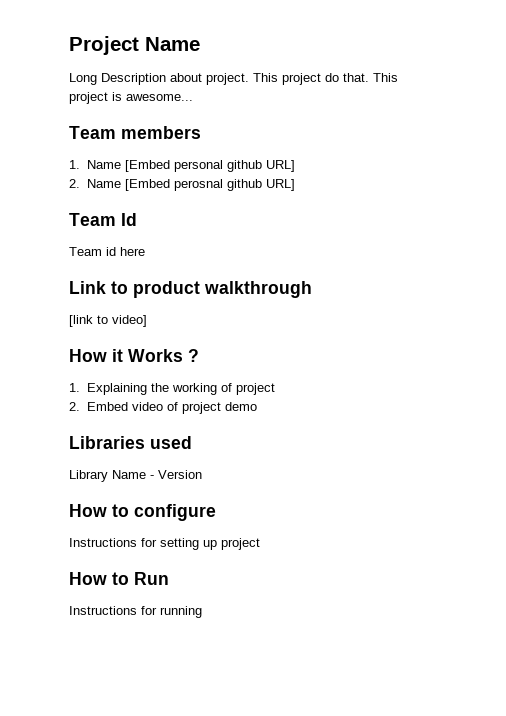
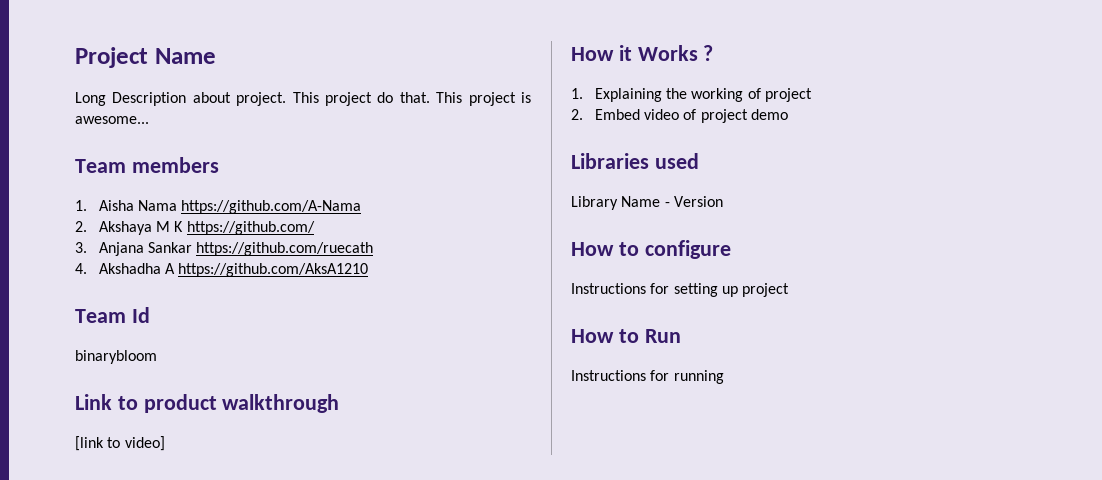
- 1. Name [Embed personal github URL]
- 2. Name [Embed perosnal github URL]
+ 1. Aisha Nama https://github.com/A-Nama
+ 2. Akshaya M K https://github.com/
+ 3. Anjana Sankar https://github.com/ruecath
+ 4. Akshadha A https://github.com/AksA1210
- Team id here
+ binarybloom

